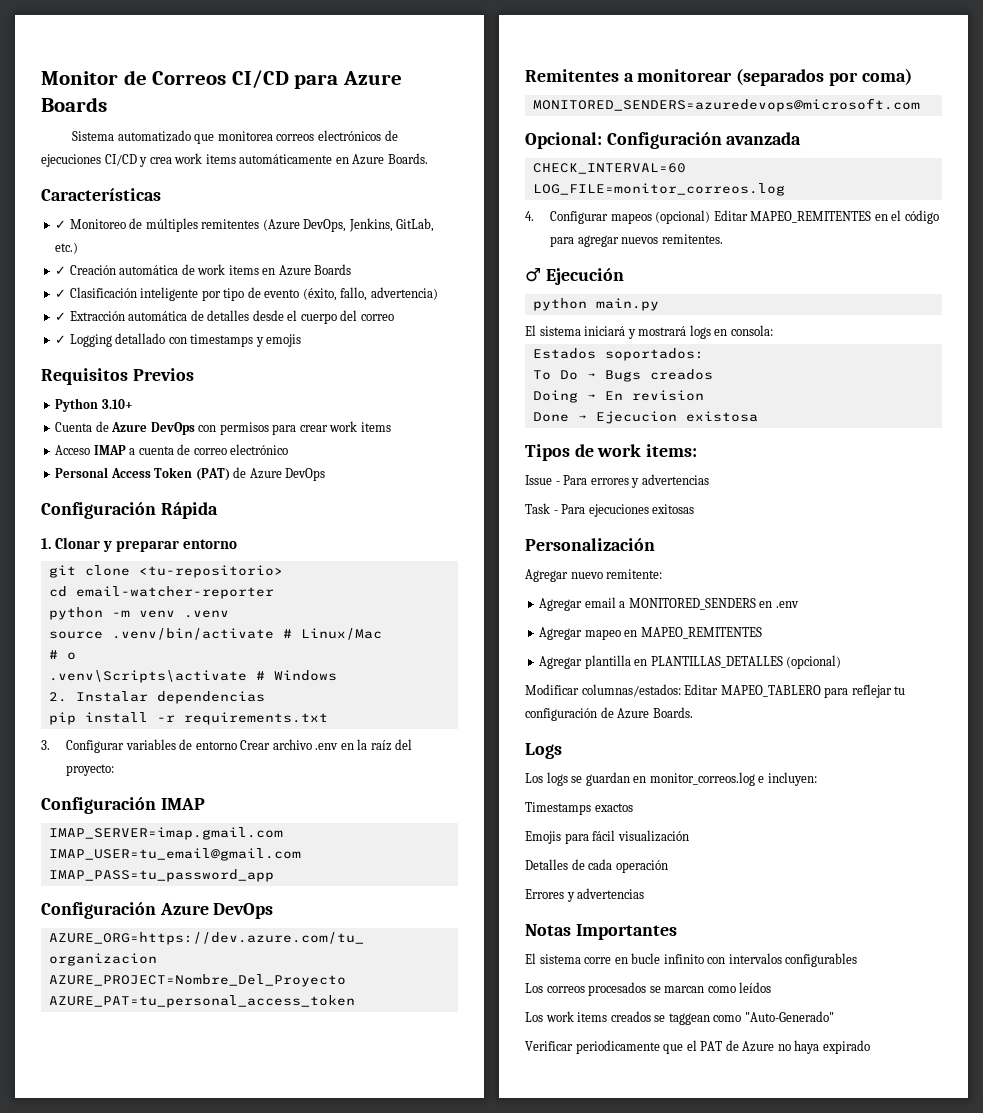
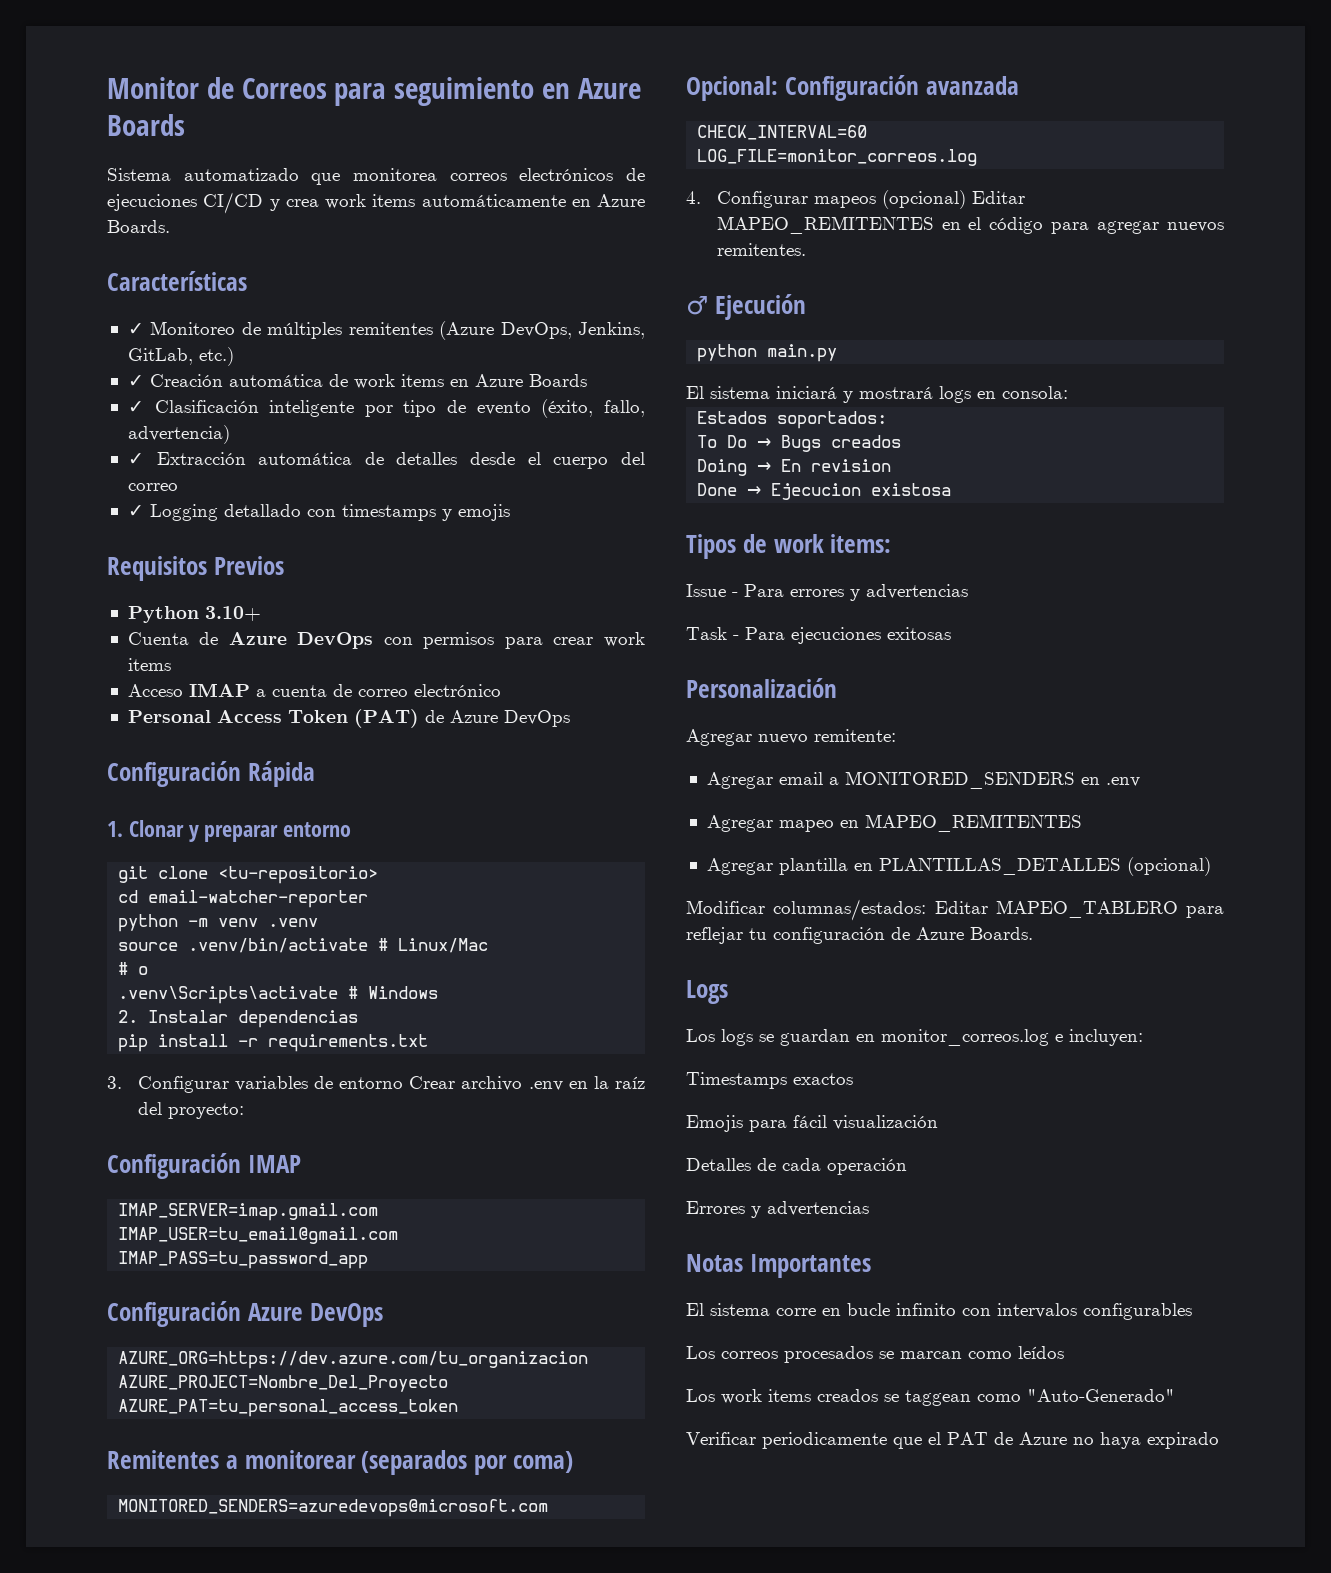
- Monitor de Correos CI/CD para Azure Boards
+ Monitor de Correos para seguimiento en Azure Boards

